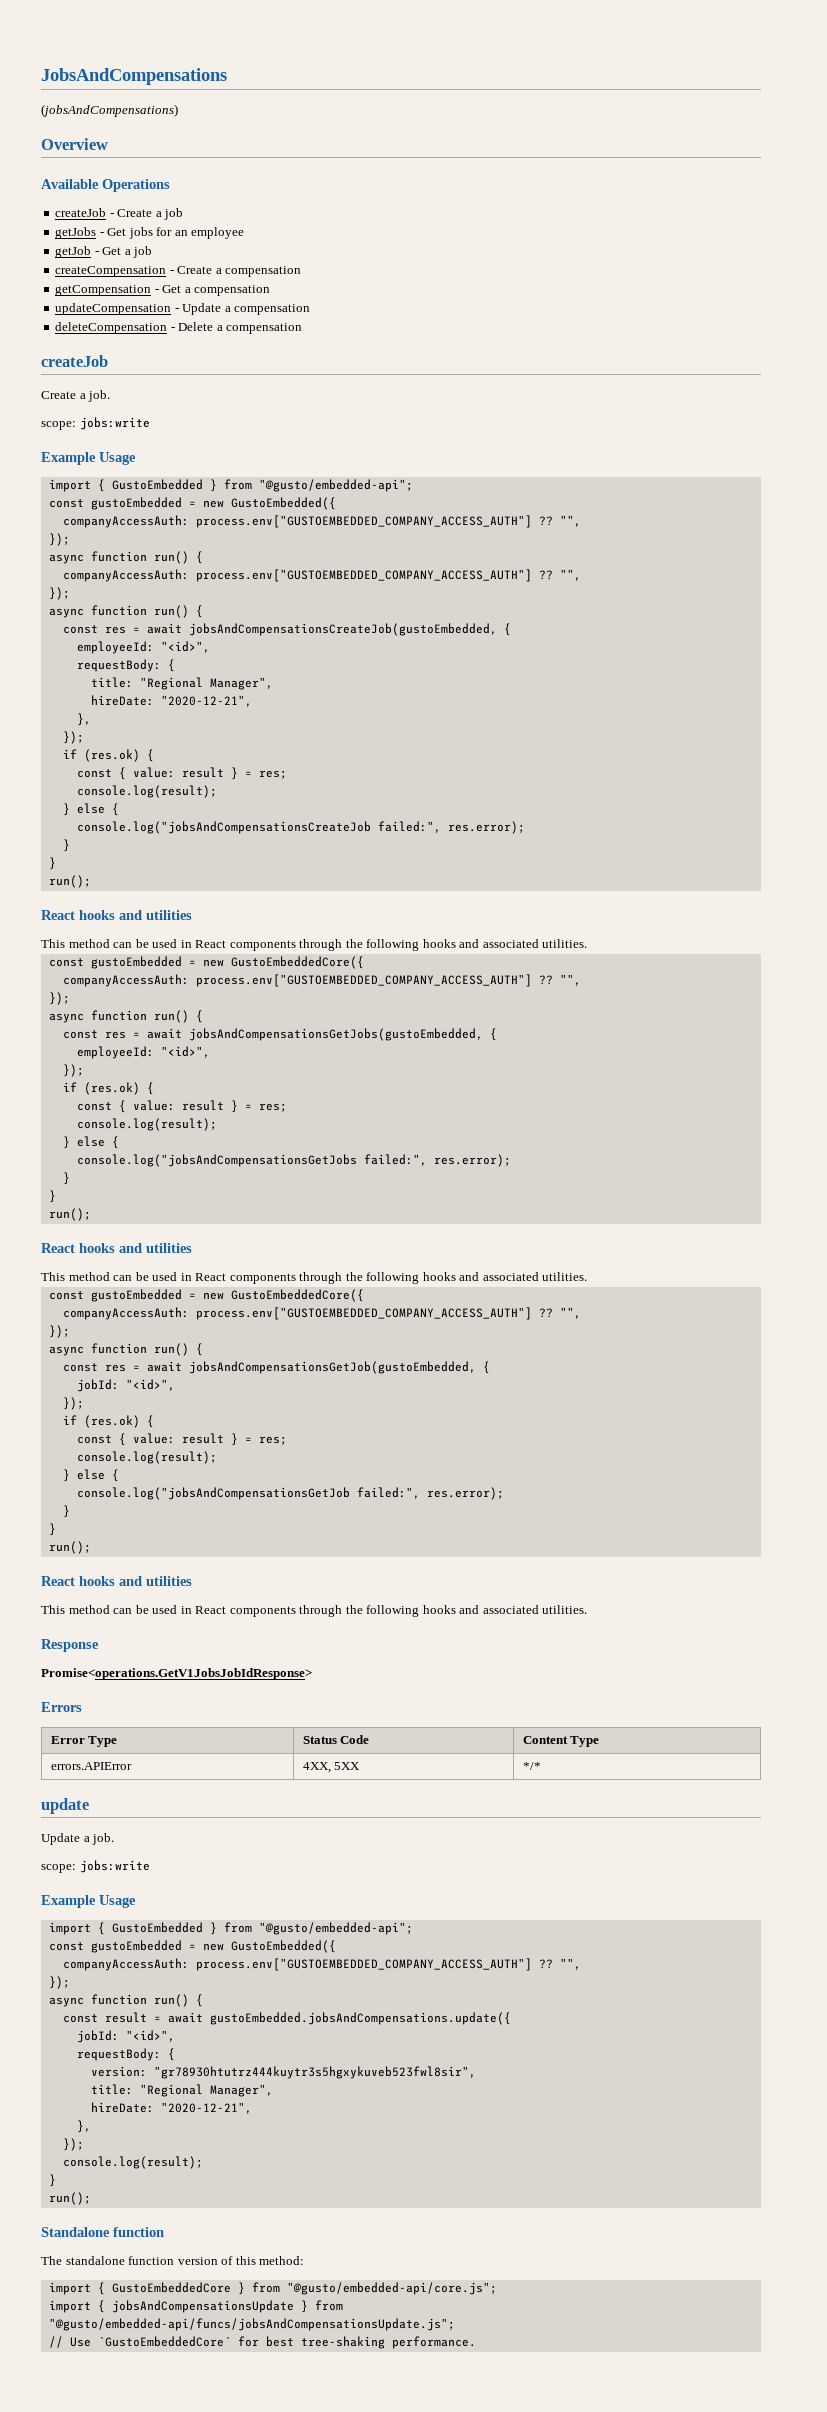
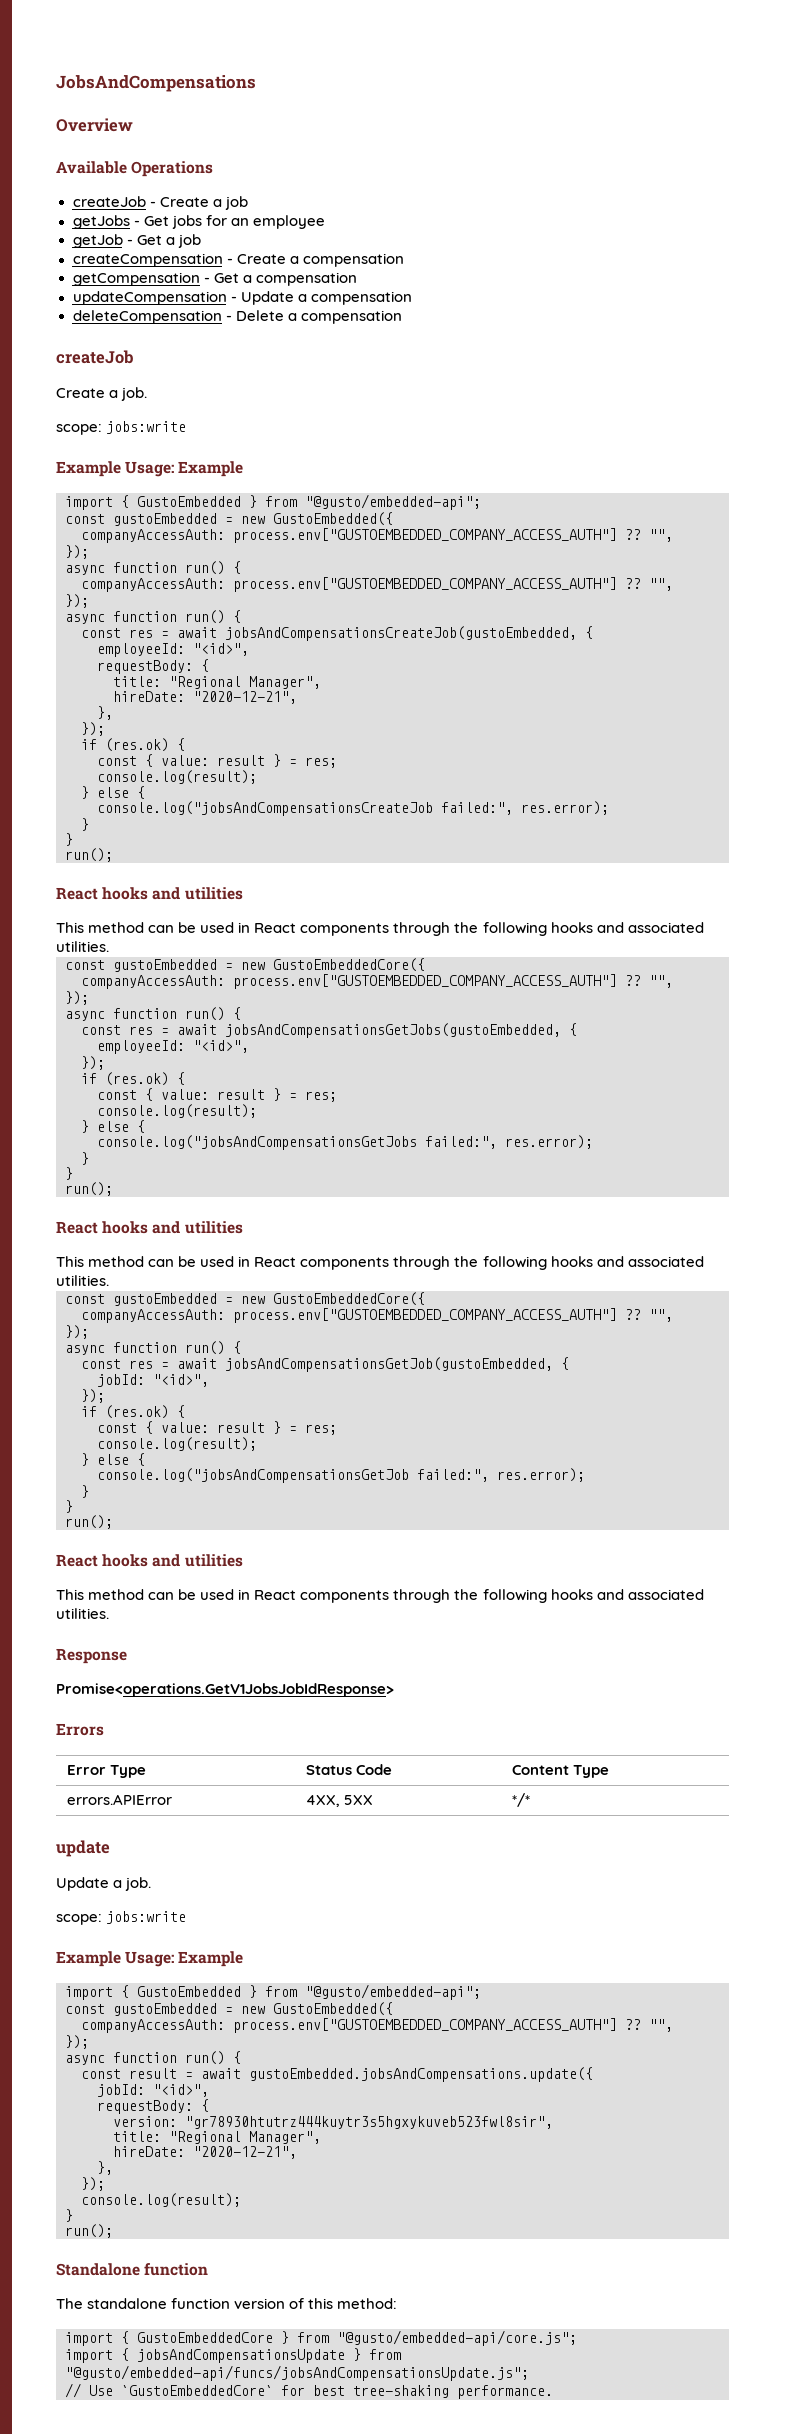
- (jobsAndCompensations)
  Create a job.
  scope: jobs:write
- Example Usage
+ Example Usage: Example
  Update a job.
  scope: jobs:write
- Example Usage
+ Example Usage: Example

